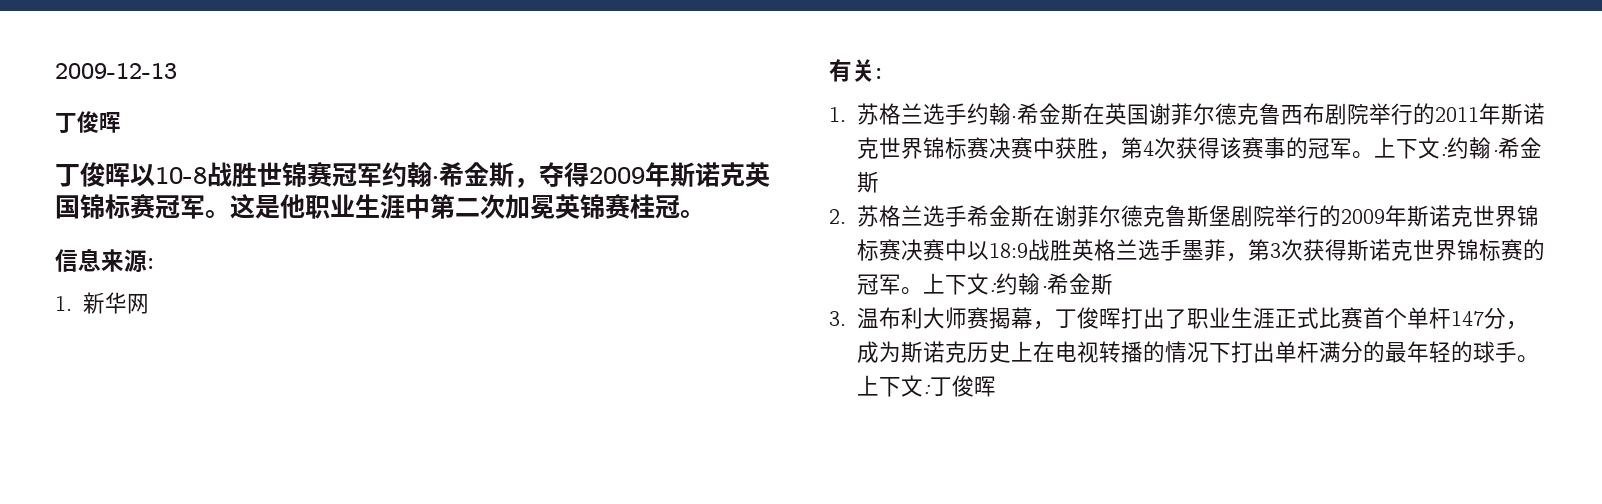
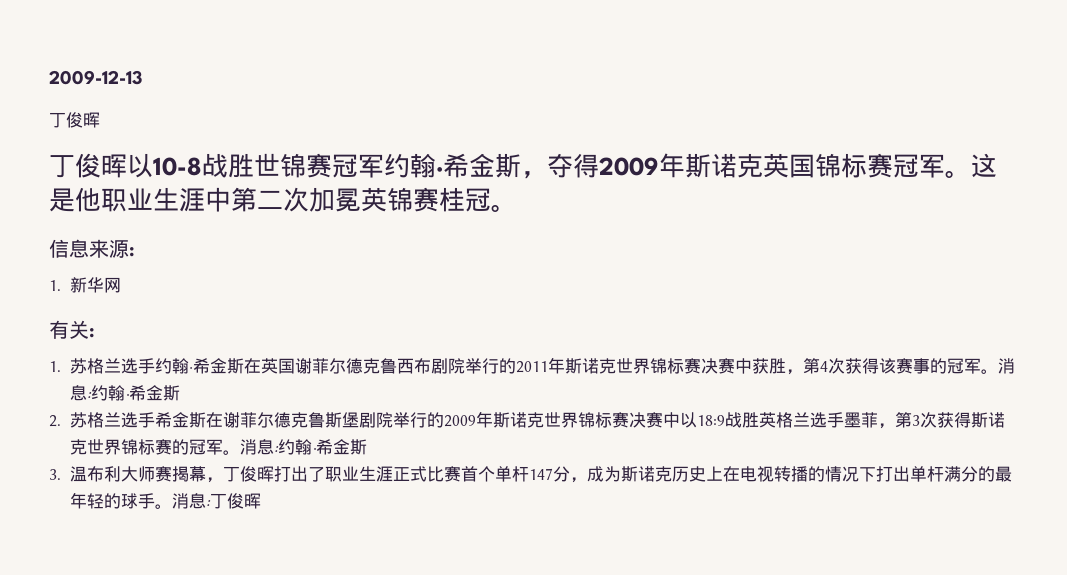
- 1.苏格兰选手约翰·希金斯在英国谢菲尔德克鲁西布剧院举行的2011年斯诺克世界锦标赛决赛中获胜，第4次获得该赛事的冠军。上下文:约翰·希金斯
+ 1.苏格兰选手约翰·希金斯在英国谢菲尔德克鲁西布剧院举行的2011年斯诺克世界锦标赛决赛中获胜，第4次获得该赛事的冠军。消息:约翰·希金斯
- 2.苏格兰选手希金斯在谢菲尔德克鲁斯堡剧院举行的2009年斯诺克世界锦标赛决赛中以18:9战胜英格兰选手墨菲，第3次获得斯诺克世界锦标赛的冠军。上下文:约翰·希金斯
+ 2.苏格兰选手希金斯在谢菲尔德克鲁斯堡剧院举行的2009年斯诺克世界锦标赛决赛中以18:9战胜英格兰选手墨菲，第3次获得斯诺克世界锦标赛的冠军。消息:约翰·希金斯
- 上下文:丁俊晖
+ 消息:丁俊晖

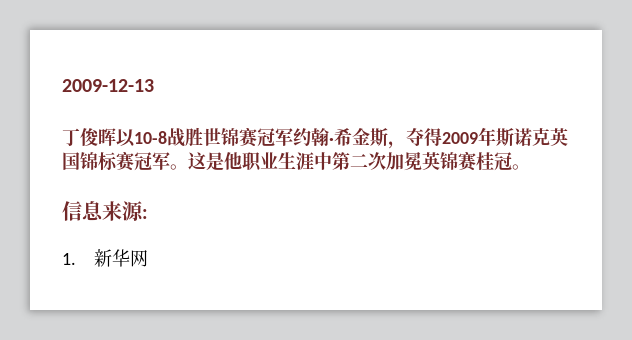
  2009-12-13
- 丁俊晖
- 有关:
- 1.苏格兰选手约翰·希金斯在英国谢菲尔德克鲁西布剧院举行的2011年斯诺克世界锦标赛决赛中获胜，第4次获得该赛事的冠军。消息:约翰·希金斯
- 2.苏格兰选手希金斯在谢菲尔德克鲁斯堡剧院举行的2009年斯诺克世界锦标赛决赛中以18:9战胜英格兰选手墨菲，第3次获得斯诺克世界锦标赛的冠军。消息:约翰·希金斯
- 3.温布利大师赛揭幕，丁俊晖打出了职业生涯正式比赛首个单杆147分，成为斯诺克历史上在电视转播的情况下打出单杆满分的最年轻的球手。消息:丁俊晖

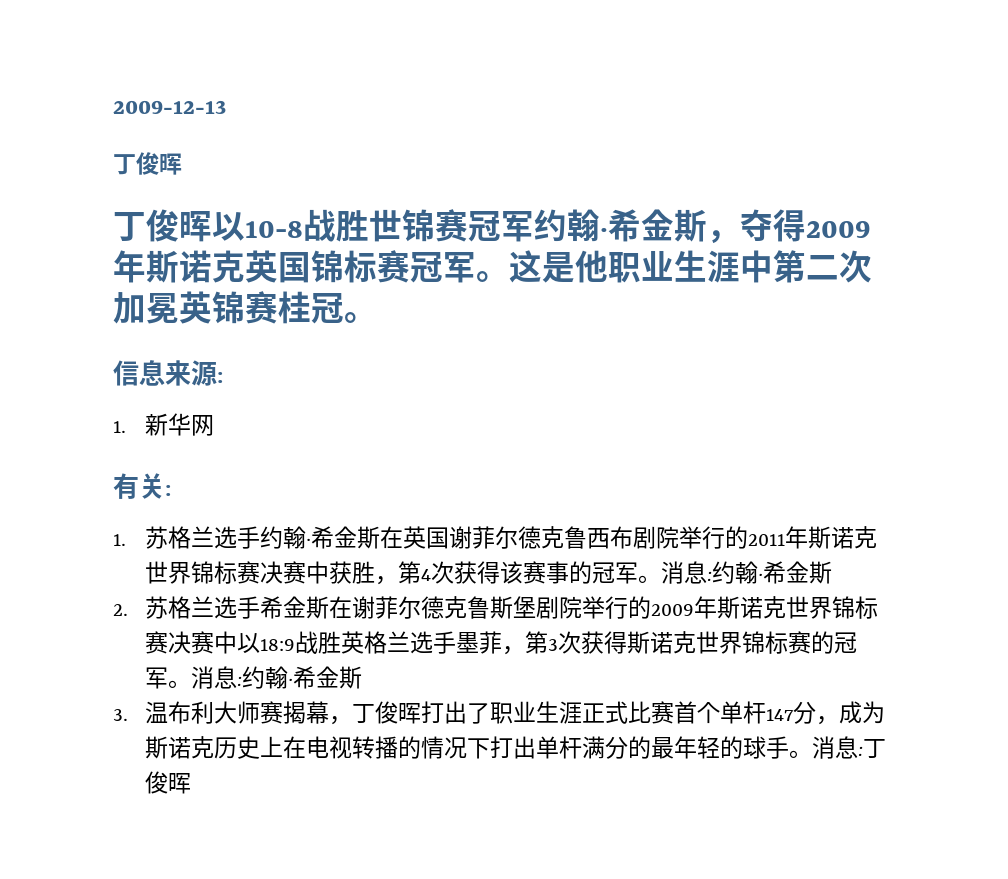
  2009-12-13
+ 丁俊晖
+ 有关:
+ 1.苏格兰选手约翰·希金斯在英国谢菲尔德克鲁西布剧院举行的2011年斯诺克世界锦标赛决赛中获胜，第4次获得该赛事的冠军。消息:约翰·希金斯
+ 2.苏格兰选手希金斯在谢菲尔德克鲁斯堡剧院举行的2009年斯诺克世界锦标赛决赛中以18:9战胜英格兰选手墨菲，第3次获得斯诺克世界锦标赛的冠军。消息:约翰·希金斯
+ 3.温布利大师赛揭幕，丁俊晖打出了职业生涯正式比赛首个单杆147分，成为斯诺克历史上在电视转播的情况下打出单杆满分的最年轻的球手。消息:丁俊晖

